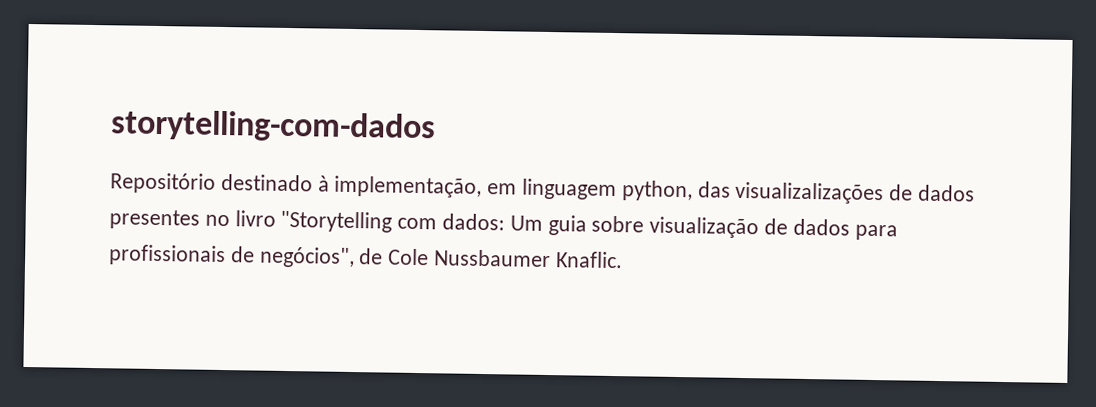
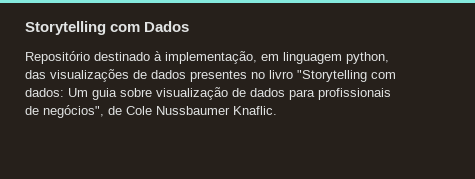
- storytelling-com-dados
+ Storytelling com Dados
- Repositório destinado à implementação, em linguagem python, das visualizalizações de dados presentes no livro "Storytelling com dados: Um guia sobre visualização de dados para profissionais de negócios", de Cole Nussbaumer Knaflic.
+ Repositório destinado à implementação, em linguagem python, das visualizações de dados presentes no livro "Storytelling com dados: Um guia sobre visualização de dados para profissionais de negócios", de Cole Nussbaumer Knaflic.

